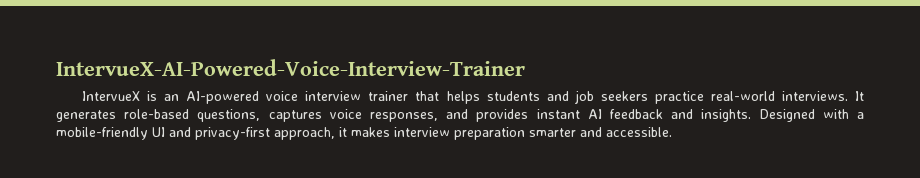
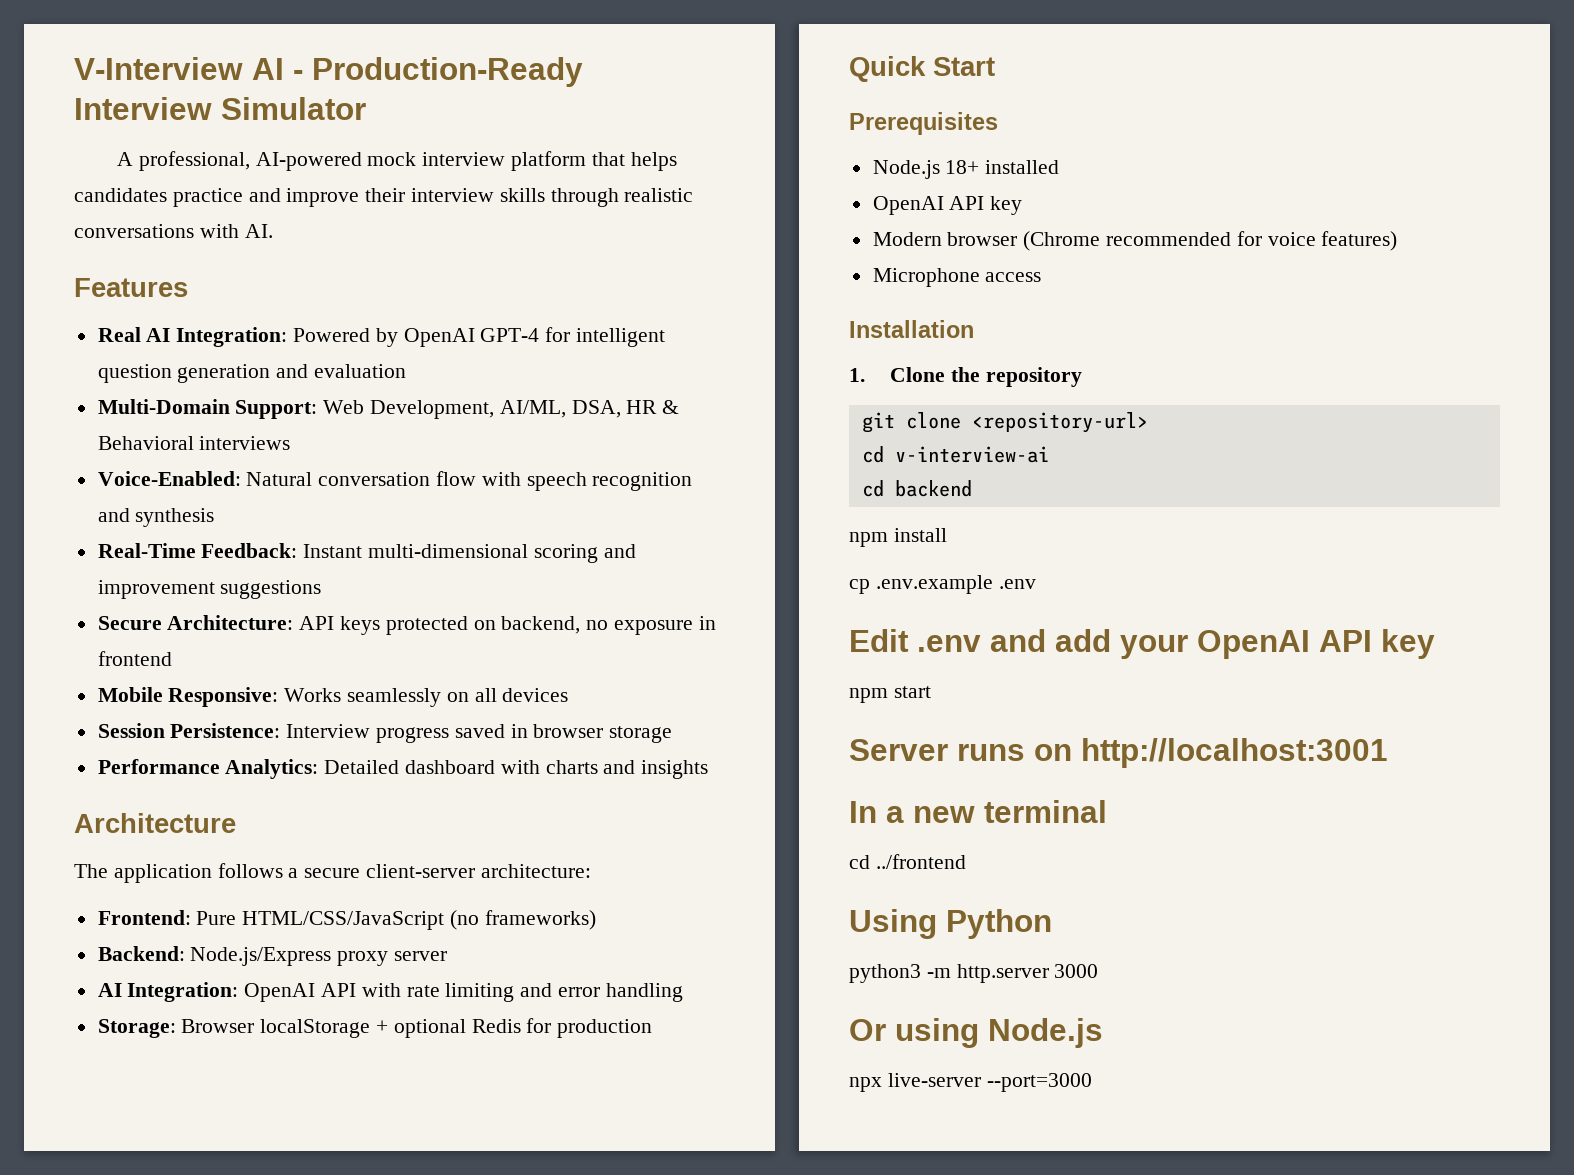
- IntervueX-AI-Powered-Voice-Interview-Trainer
- IntervueX is an AI-powered voice interview trainer that helps students and job seekers practice real-world interviews. It generates role-based questions, captures voice responses, and provides instant AI feedback and insights. Designed with a mobile-friendly UI and privacy-first approach, it makes interview preparation smarter and accessible.
+ V-Interview AI - Production-Ready Interview Simulator
+ A professional, AI-powered mock interview platform that helps candidates practice and improve their interview skills through realistic conversations with AI.
+ Features
+ Real AI Integration: Powered by OpenAI GPT-4 for intelligent question generation and evaluation
+ Multi-Domain Support: Web Development, AI/ML, DSA, HR & Behavioral interviews
+ Voice-Enabled: Natural conversation flow with speech recognition and synthesis
+ Real-Time Feedback: Instant multi-dimensional scoring and improvement suggestions
+ Secure Architecture: API keys protected on backend, no exposure in frontend
+ Mobile Responsive: Works seamlessly on all devices
+ Session Persistence: Interview progress saved in browser storage
+ Performance Analytics: Detailed dashboard with charts and insights
+ Architecture
+ The application follows a secure client-server architecture:
+ Frontend: Pure HTML/CSS/JavaScript (no frameworks)
+ Backend: Node.js/Express proxy server
+ AI Integration: OpenAI API with rate limiting and error handling
+ Storage: Browser localStorage + optional Redis for production
+ Quick Start
+ Prerequisites
+ Node.js 18+ installed
+ OpenAI API key
+ Modern browser (Chrome recommended for voice features)
+ Microphone access
+ Installation
+ 1. Clone the repository
+ git clone <repository-url>
+ cd v-interview-ai
+ cd backend
+ npm install
+ cp .env.example .env
+ Edit .env and add your OpenAI API key
+ npm start
+ Server runs on http://localhost:3001
+ In a new terminal
+ cd ../frontend
+ Using Python
+ python3 -m http.server 3000
+ Or using Node.js
+ npx live-server --port=3000

